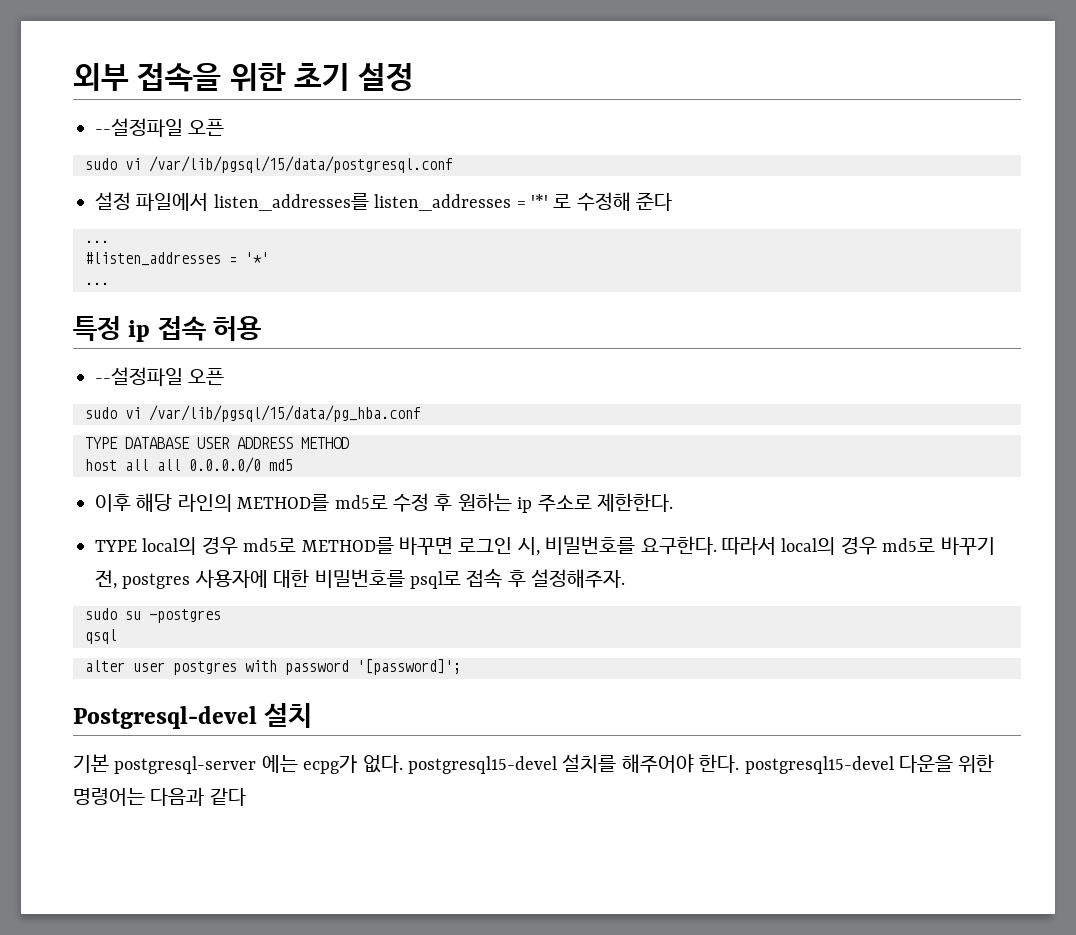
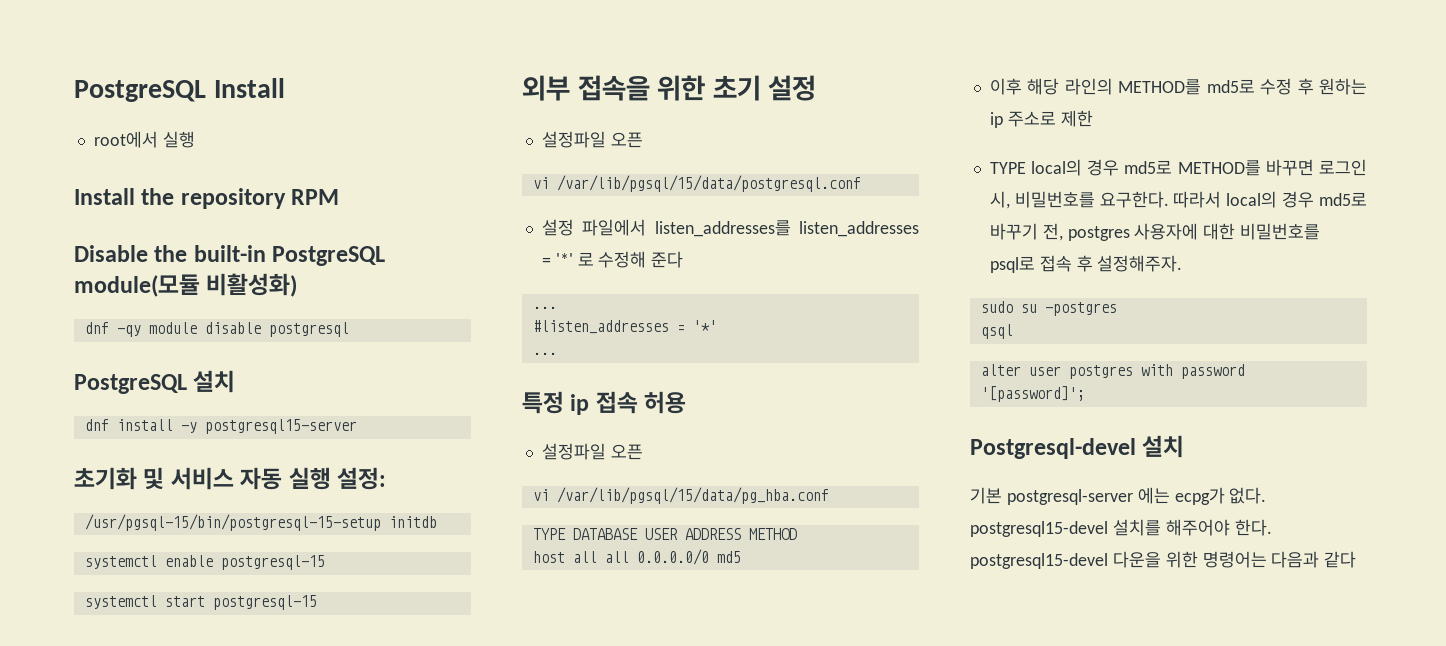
+ PostgreSQL Install
+ root에서 실행
+ Install the repository RPM
+ Disable the built-in PostgreSQL module(모듈 비활성화)
+ dnf -qy module disable postgresql
+ PostgreSQL 설치
+ dnf install -y postgresql15-server
+ 초기화 및 서비스 자동 실행 설정:
+ /usr/pgsql-15/bin/postgresql-15-setup initdb
+ systemctl enable postgresql-15
+ systemctl start postgresql-15
  외부 접속을 위한 초기 설정
- --설정파일 오픈
- sudo vi /var/lib/pgsql/15/data/postgresql.conf
+ 설정파일 오픈
+ vi /var/lib/pgsql/15/data/postgresql.conf
  특정 ip 접속 허용
- --설정파일 오픈
- sudo vi /var/lib/pgsql/15/data/pg_hba.conf
+ 설정파일 오픈
+ vi /var/lib/pgsql/15/data/pg_hba.conf
- 이후 해당 라인의 METHOD를 md5로 수정 후 원하는 ip 주소로 제한한다.
+ 이후 해당 라인의 METHOD를 md5로 수정 후 원하는 ip 주소로 제한

